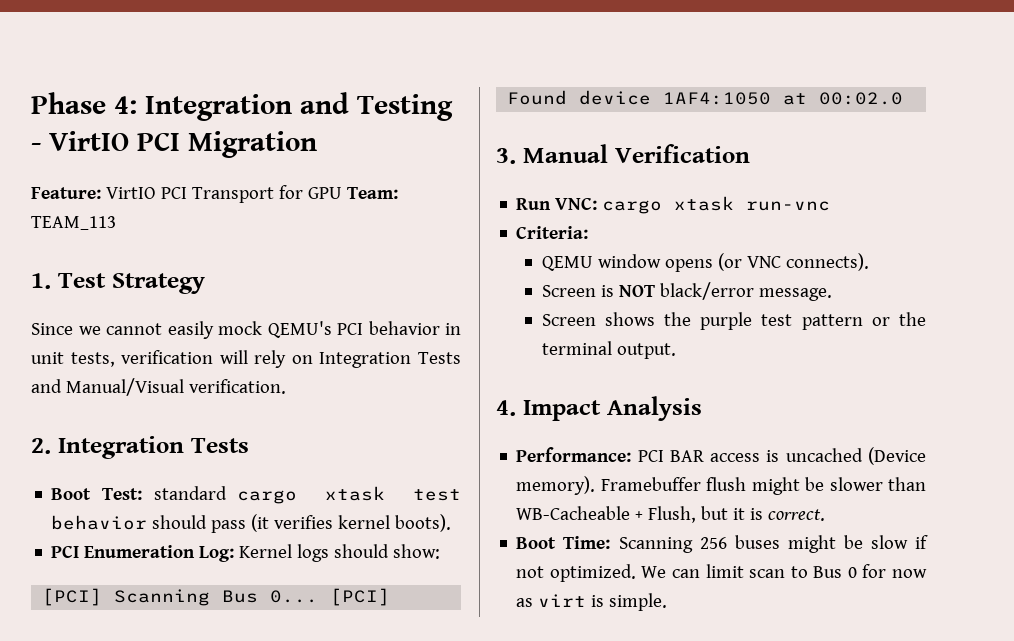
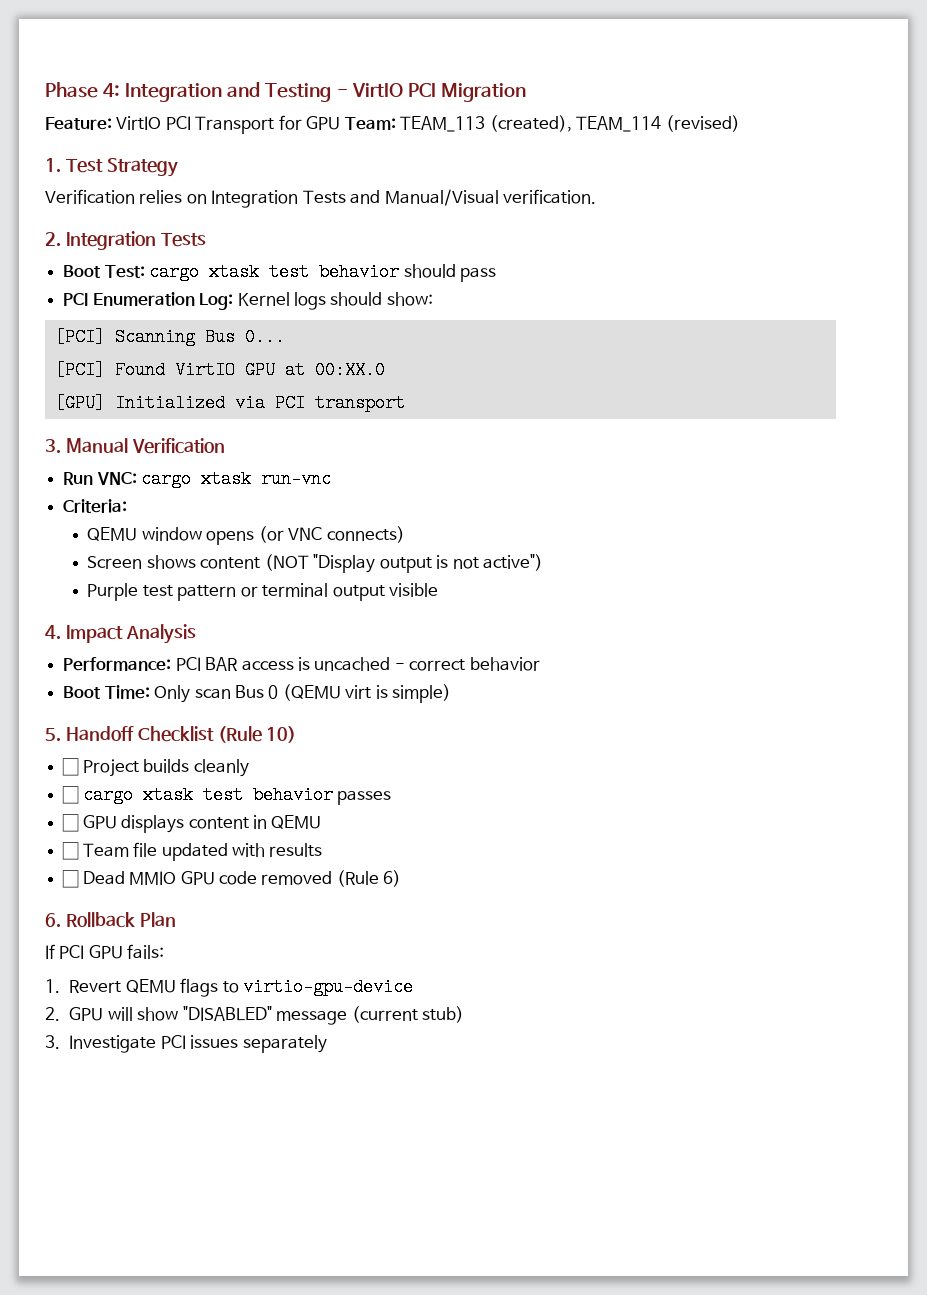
- Feature: VirtIO PCI Transport for GPU Team: TEAM_113
+ Feature: VirtIO PCI Transport for GPU Team: TEAM_113 (created), TEAM_114 (revised)
- Since we cannot easily mock QEMU's PCI behavior in unit tests, verification will rely on Integration Tests and Manual/Visual verification.
+ Verification relies on Integration Tests and Manual/Visual verification.
- Boot Test: standard cargo xtask test behavior should pass (it verifies kernel boots).
+ Boot Test: cargo xtask test behavior should pass
- [PCI] Scanning Bus 0... [PCI] Found device 1AF4:1050 at 00:02.0
+ [PCI] Scanning Bus 0...
+ [PCI] Found VirtIO GPU at 00:XX.0
+ [GPU] Initialized via PCI transport
- QEMU window opens (or VNC connects).
- Screen is NOT black/error message.
- Screen shows the purple test pattern or the terminal output.
+ QEMU window opens (or VNC connects)
+ Screen shows content (NOT "Display output is not active")
+ Purple test pattern or terminal output visible
- Performance: PCI BAR access is uncached (Device memory). Framebuffer flush might be slower than WB-Cacheable + Flush, but it is correct.
- Boot Time: Scanning 256 buses might be slow if not optimized. We can limit scan to Bus 0 for now as virt is simple.
+ Performance: PCI BAR access is uncached - correct behavior
+ Boot Time: Only scan Bus 0 (QEMU virt is simple)
+ 5. Handoff Checklist (Rule 10)
+ ☐ Project builds cleanly
+ ☐ cargo xtask test behavior passes
+ ☐ GPU displays content in QEMU
+ ☐ Team file updated with results
+ ☐ Dead MMIO GPU code removed (Rule 6)
+ 6. Rollback Plan
+ If PCI GPU fails:
+ 1. Revert QEMU flags to virtio-gpu-device
+ 2. GPU will show "DISABLED" message (current stub)
+ 3. Investigate PCI issues separately

